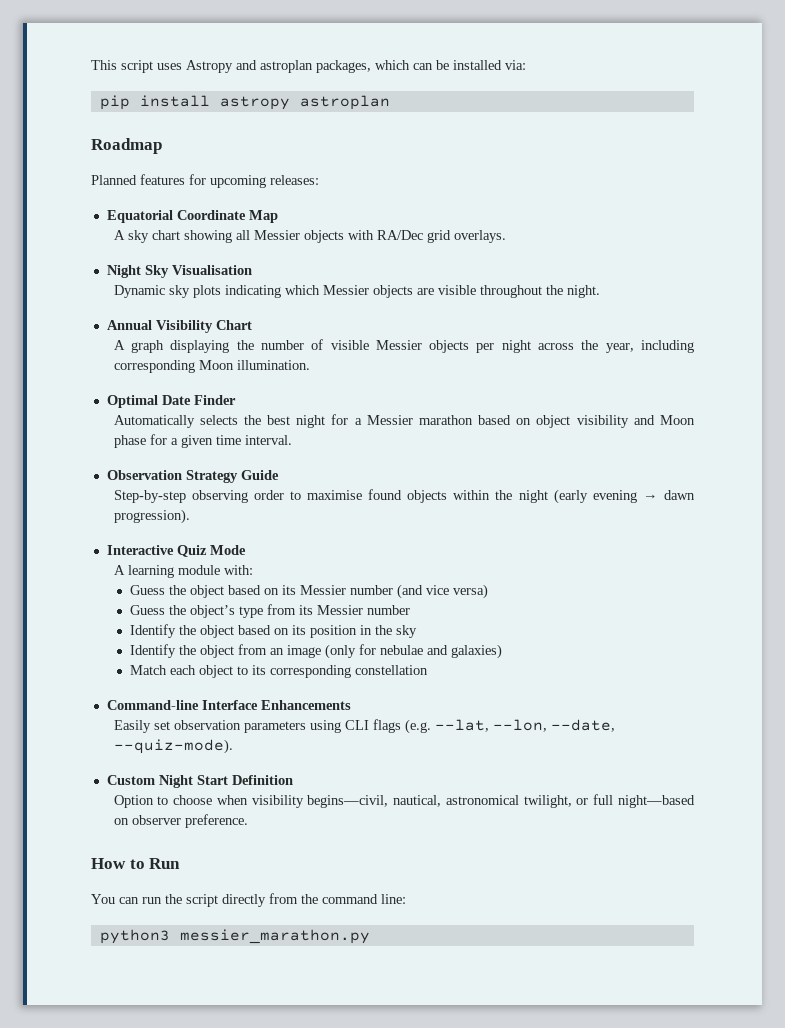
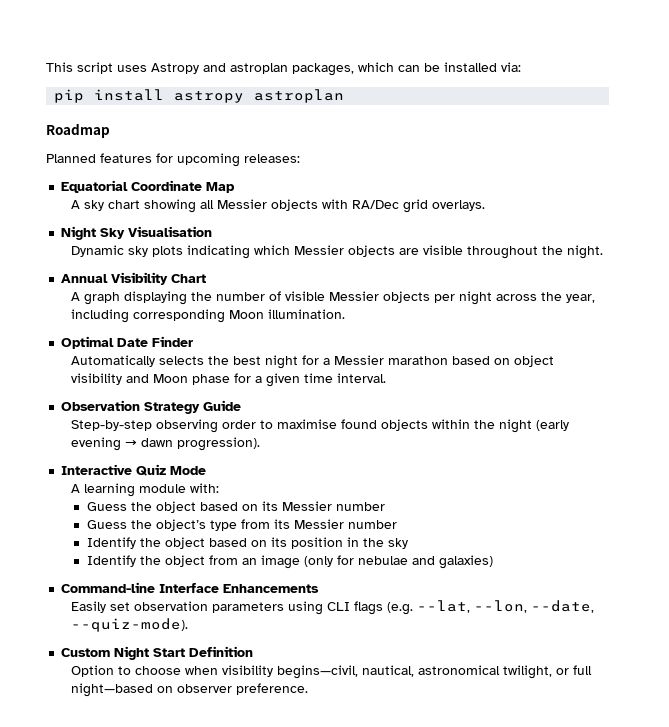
- Guess the object based on its Messier number (and vice versa)
+ Guess the object based on its Messier number
- Match each object to its corresponding constellation
- How to Run
- You can run the script directly from the command line:
- python3 messier_marathon.py

